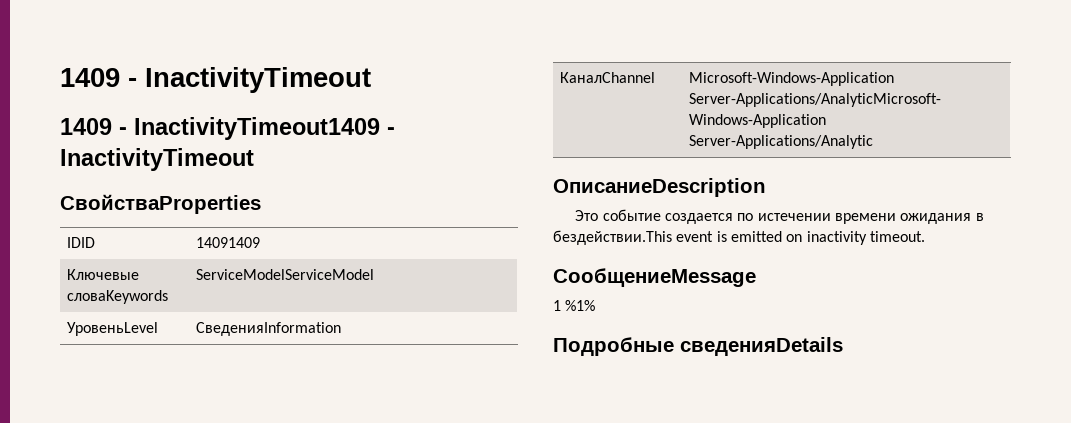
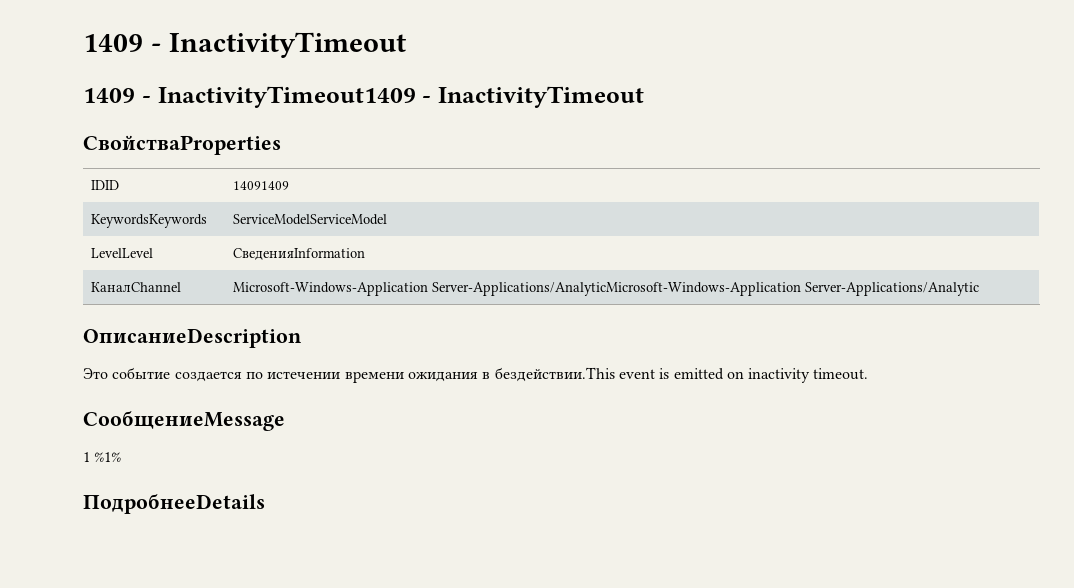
- Ключевые словаKeywords | ServiceModelServiceModel
+ KeywordsKeywords | ServiceModelServiceModel
- УровеньLevel | СведенияInformation
+ LevelLevel | СведенияInformation
- Подробные сведенияDetails
+ ПодробнееDetails

